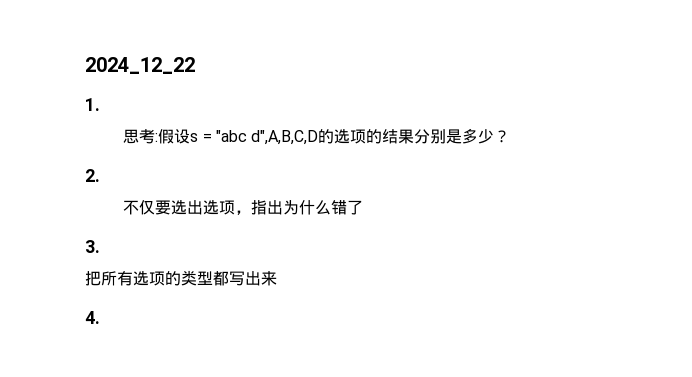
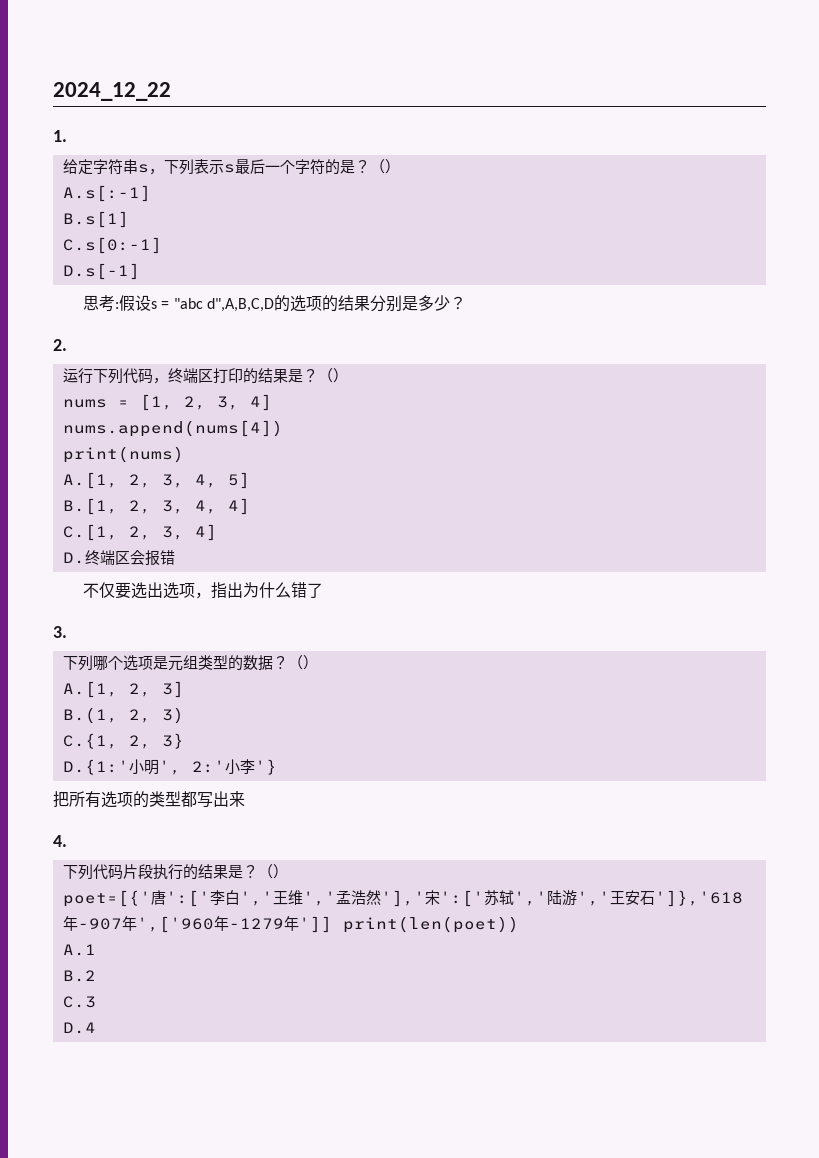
+ 给定字符串s，下列表示s最后一个字符的是？（）
+ A.s[:-1]
+ B.s[1]
+ C.s[0:-1]
+ D.s[-1]
+ 运行下列代码，终端区打印的结果是？（）
+ nums = [1, 2, 3, 4]
+ nums.append(nums[4])
+ print(nums)
+ A.[1, 2, 3, 4, 5]
+ B.[1, 2, 3, 4, 4]
+ C.[1, 2, 3, 4]
+ D.终端区会报错
+ 下列哪个选项是元组类型的数据？（）
+ A.[1, 2, 3]
+ B.(1, 2, 3)
+ C.{1, 2, 3}
+ D.{1:'小明', 2:'小李'}
+ 下列代码片段执行的结果是？（）
+ poet=[{'唐':['李白','王维','孟浩然'],'宋':['苏轼','陆游','王安石']},'618年-907年',['960年-1279年']] print(len(poet))
+ A.1
+ B.2
+ C.3
+ D.4

